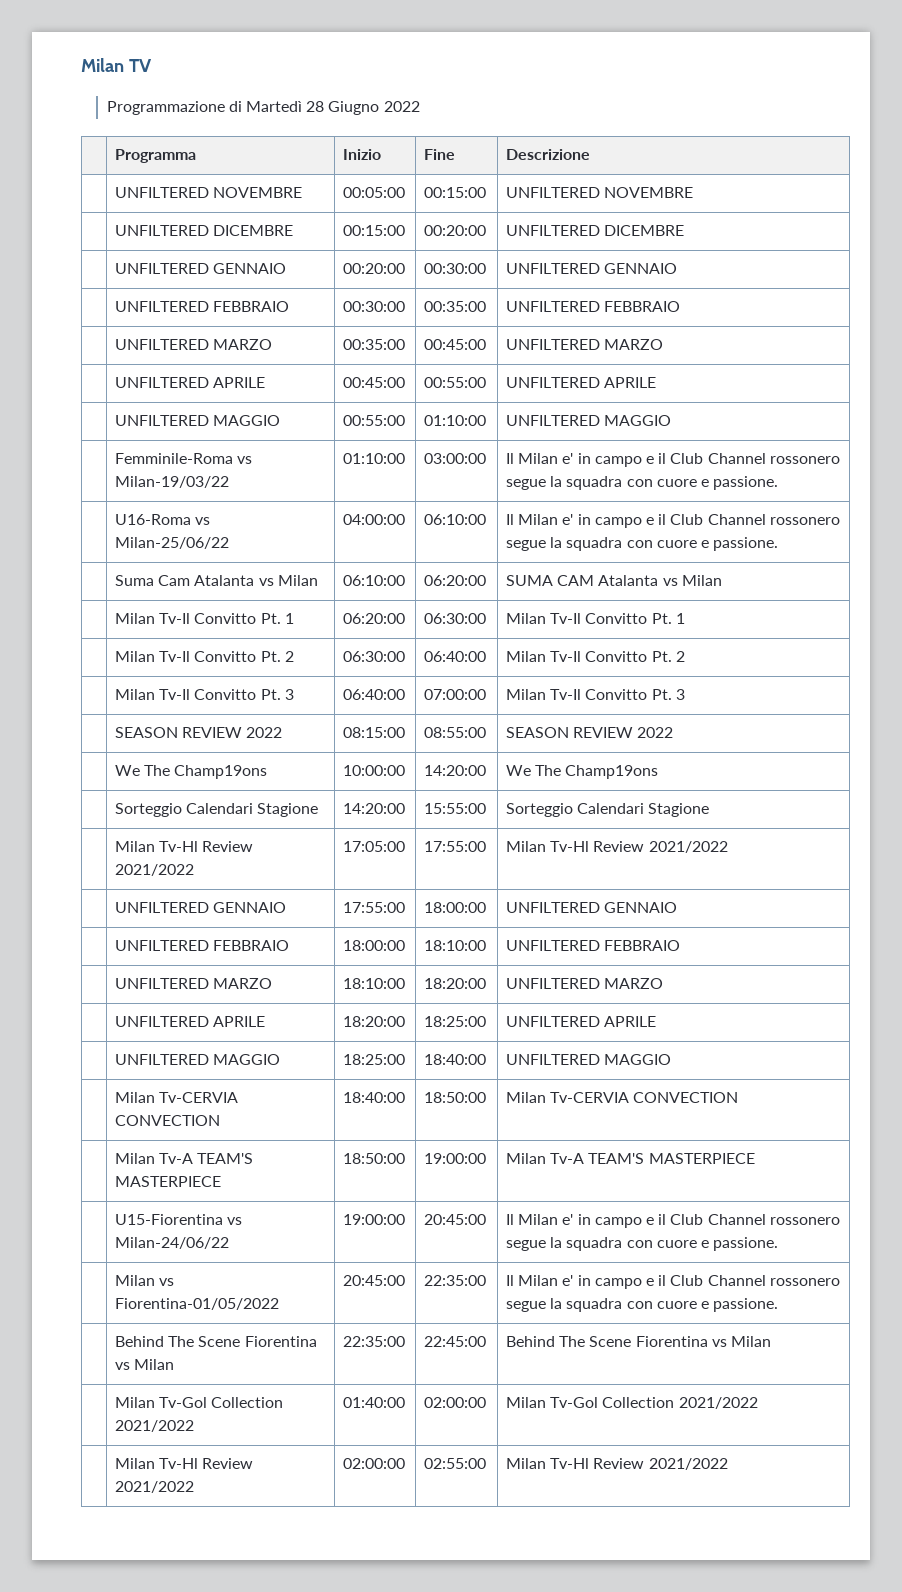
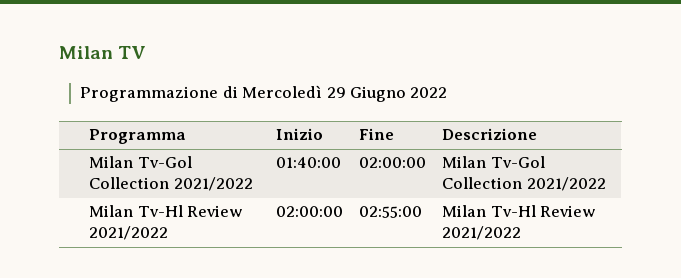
- Programmazione di Martedì 28 Giugno 2022
+ Programmazione di Mercoledì 29 Giugno 2022
- | UNFILTERED NOVEMBRE | 00:05:00 | 00:15:00 | UNFILTERED NOVEMBRE
- | UNFILTERED DICEMBRE | 00:15:00 | 00:20:00 | UNFILTERED DICEMBRE
- | UNFILTERED GENNAIO | 00:20:00 | 00:30:00 | UNFILTERED GENNAIO
- | UNFILTERED FEBBRAIO | 00:30:00 | 00:35:00 | UNFILTERED FEBBRAIO
- | UNFILTERED MARZO | 00:35:00 | 00:45:00 | UNFILTERED MARZO
- | UNFILTERED APRILE | 00:45:00 | 00:55:00 | UNFILTERED APRILE
- | UNFILTERED MAGGIO | 00:55:00 | 01:10:00 | UNFILTERED MAGGIO
- | Femminile-Roma vs Milan-19/03/22 | 01:10:00 | 03:00:00 | Il Milan e' in campo e il Club Channel rossonero segue la squadra con cuore e passione.
- | U16-Roma vs Milan-25/06/22 | 04:00:00 | 06:10:00 | Il Milan e' in campo e il Club Channel rossonero segue la squadra con cuore e passione.
- | Suma Cam Atalanta vs Milan | 06:10:00 | 06:20:00 | SUMA CAM Atalanta vs Milan
- | Milan Tv-Il Convitto Pt. 1 | 06:20:00 | 06:30:00 | Milan Tv-Il Convitto Pt. 1
- | Milan Tv-Il Convitto Pt. 2 | 06:30:00 | 06:40:00 | Milan Tv-Il Convitto Pt. 2
- | Milan Tv-Il Convitto Pt. 3 | 06:40:00 | 07:00:00 | Milan Tv-Il Convitto Pt. 3
- | SEASON REVIEW 2022 | 08:15:00 | 08:55:00 | SEASON REVIEW 2022
- | We The Champ19ons | 10:00:00 | 14:20:00 | We The Champ19ons
- | Sorteggio Calendari Stagione | 14:20:00 | 15:55:00 | Sorteggio Calendari Stagione
- | Milan Tv-Hl Review 2021/2022 | 17:05:00 | 17:55:00 | Milan Tv-Hl Review 2021/2022
- | UNFILTERED GENNAIO | 17:55:00 | 18:00:00 | UNFILTERED GENNAIO
- | UNFILTERED FEBBRAIO | 18:00:00 | 18:10:00 | UNFILTERED FEBBRAIO
- | UNFILTERED MARZO | 18:10:00 | 18:20:00 | UNFILTERED MARZO
- | UNFILTERED APRILE | 18:20:00 | 18:25:00 | UNFILTERED APRILE
- | UNFILTERED MAGGIO | 18:25:00 | 18:40:00 | UNFILTERED MAGGIO
- | Milan Tv-CERVIA CONVECTION | 18:40:00 | 18:50:00 | Milan Tv-CERVIA CONVECTION
- | Milan Tv-A TEAM'S MASTERPIECE | 18:50:00 | 19:00:00 | Milan Tv-A TEAM'S MASTERPIECE
- | U15-Fiorentina vs Milan-24/06/22 | 19:00:00 | 20:45:00 | Il Milan e' in campo e il Club Channel rossonero segue la squadra con cuore e passione.
- | Milan vs Fiorentina-01/05/2022 | 20:45:00 | 22:35:00 | Il Milan e' in campo e il Club Channel rossonero segue la squadra con cuore e passione.
- | Behind The Scene Fiorentina vs Milan | 22:35:00 | 22:45:00 | Behind The Scene Fiorentina vs Milan

